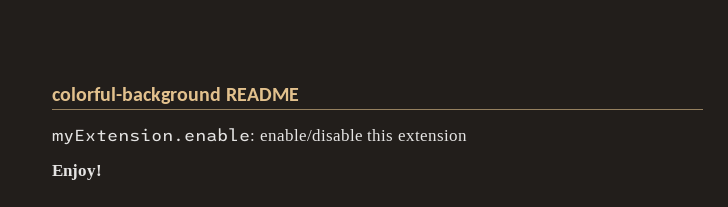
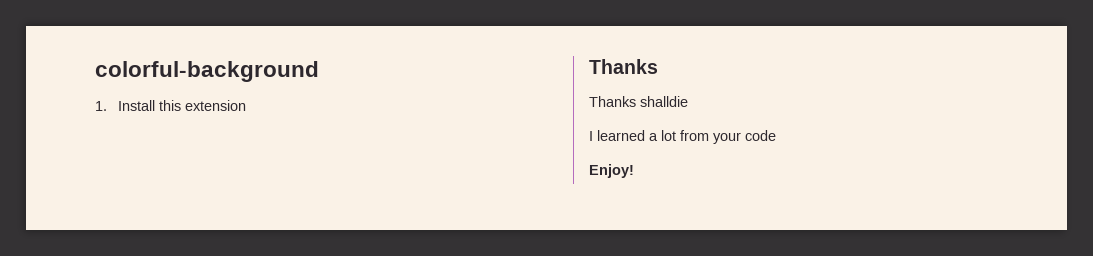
- colorful-background README
- myExtension.enable: enable/disable this extension
+ colorful-background
+ 1. Install this extension
+ Thanks
+ Thanks shalldie
+ I learned a lot from your code

